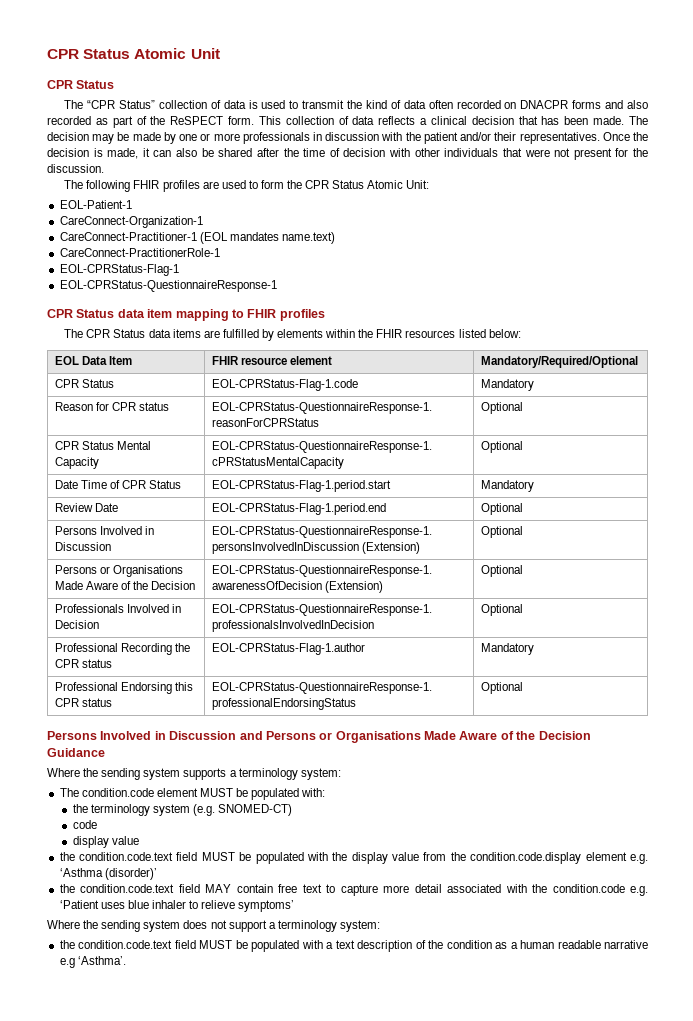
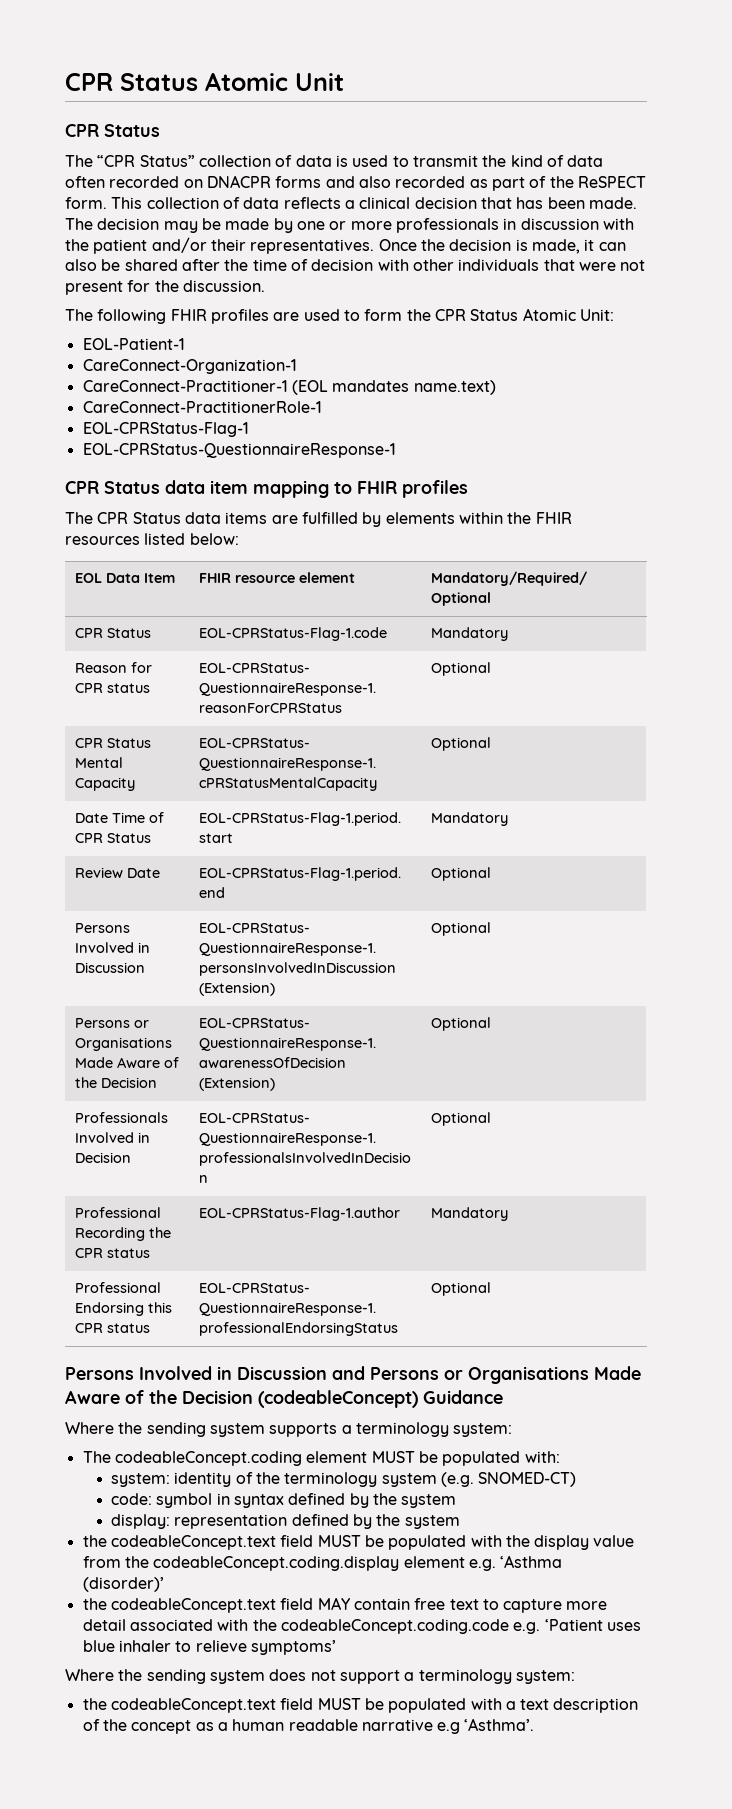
- Persons Involved in Discussion and Persons or Organisations Made Aware of the Decision Guidance
+ Persons Involved in Discussion and Persons or Organisations Made Aware of the Decision (codeableConcept) Guidance
- The condition.code element MUST be populated with:
+ The codeableConcept.coding element MUST be populated with:
- the terminology system (e.g. SNOMED-CT)
+ system: identity of the terminology system (e.g. SNOMED-CT)
- code
- display value
- the condition.code.text field MUST be populated with the display value from the condition.code.display element e.g. ‘Asthma (disorder)’
+ code: symbol in syntax defined by the system
+ display: representation defined by the system
+ the codeableConcept.text field MUST be populated with the display value from the codeableConcept.coding.display element e.g. ‘Asthma (disorder)’
- the condition.code.text field MAY contain free text to capture more detail associated with the condition.code e.g. ‘Patient uses blue inhaler to relieve symptoms’
+ the codeableConcept.text field MAY contain free text to capture more detail associated with the codeableConcept.coding.code e.g. ‘Patient uses blue inhaler to relieve symptoms’
- the condition.code.text field MUST be populated with a text description of the condition as a human readable narrative e.g ‘Asthma’.
+ the codeableConcept.text field MUST be populated with a text description of the concept as a human readable narrative e.g ‘Asthma’.

